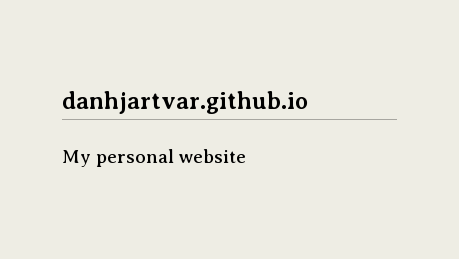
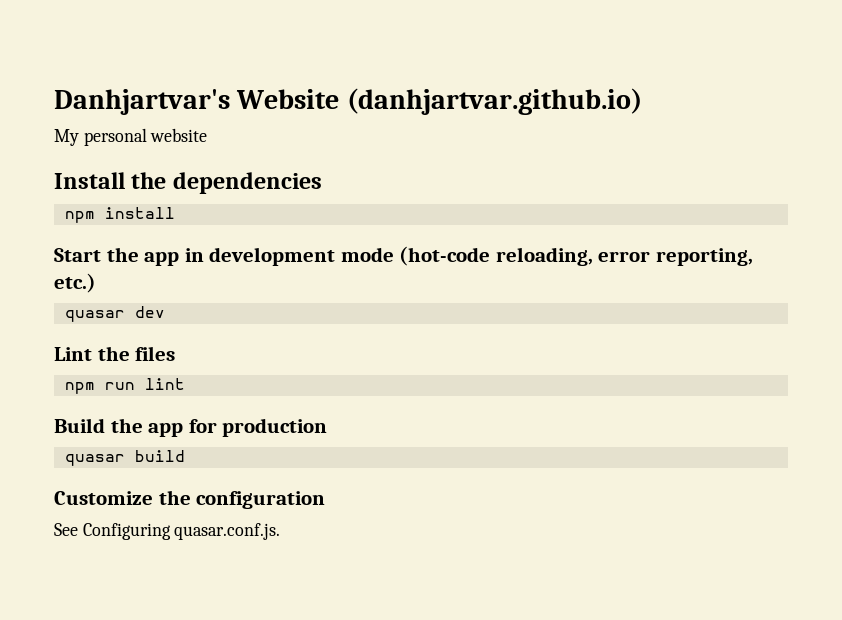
- danhjartvar.github.io
+ Danhjartvar's Website (danhjartvar.github.io)
+ Install the dependencies
+ npm install
+ Start the app in development mode (hot-code reloading, error reporting, etc.)
+ quasar dev
+ Lint the files
+ npm run lint
+ Build the app for production
+ quasar build
+ Customize the configuration
+ See Configuring quasar.conf.js.

